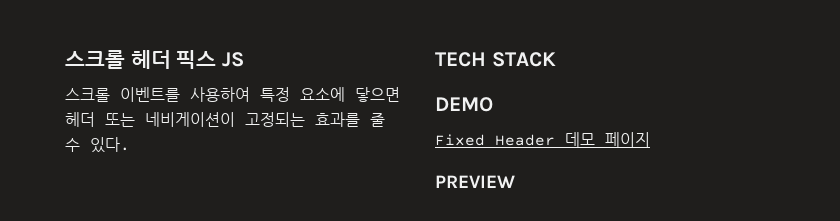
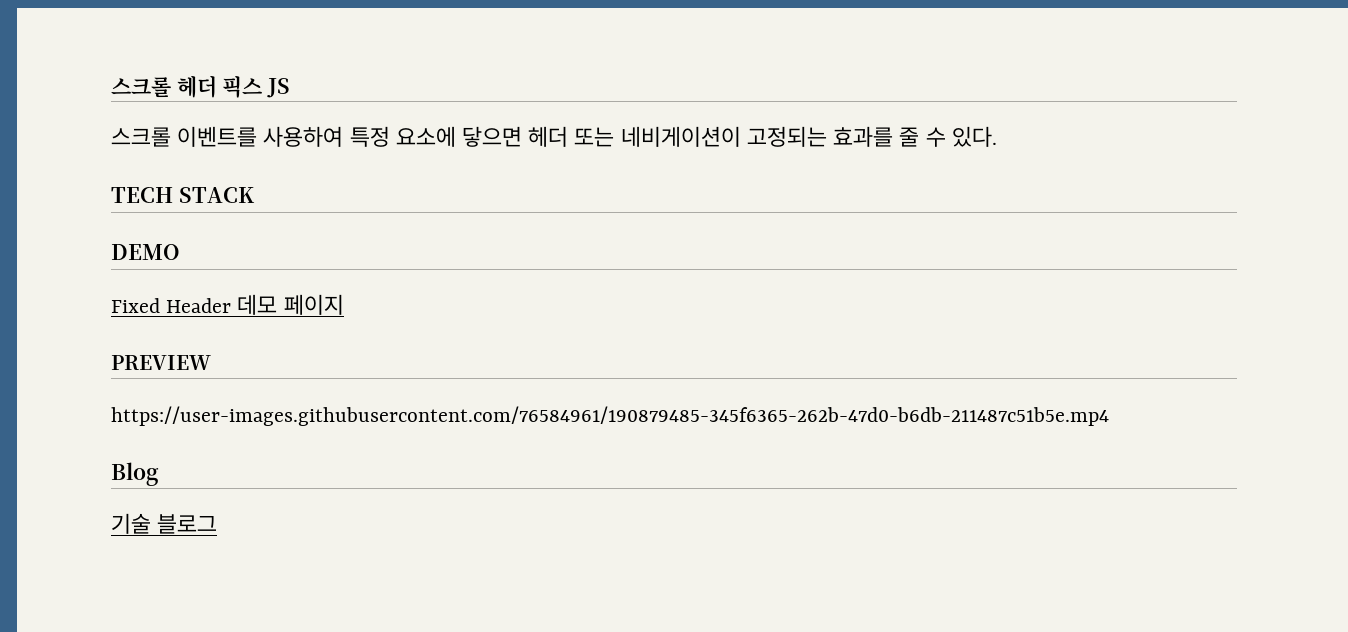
+ https://user-images.githubusercontent.com/76584961/190879485-345f6365-262b-47d0-b6db-211487c51b5e.mp4
+ Blog
+ 기술 블로그

